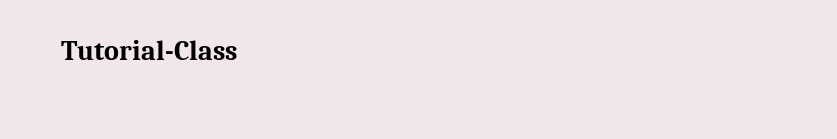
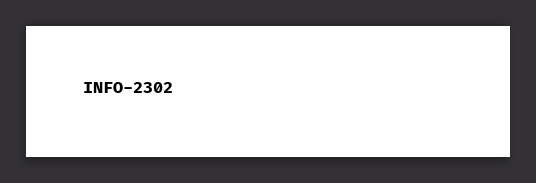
- Tutorial-Class
+ INFO-2302

